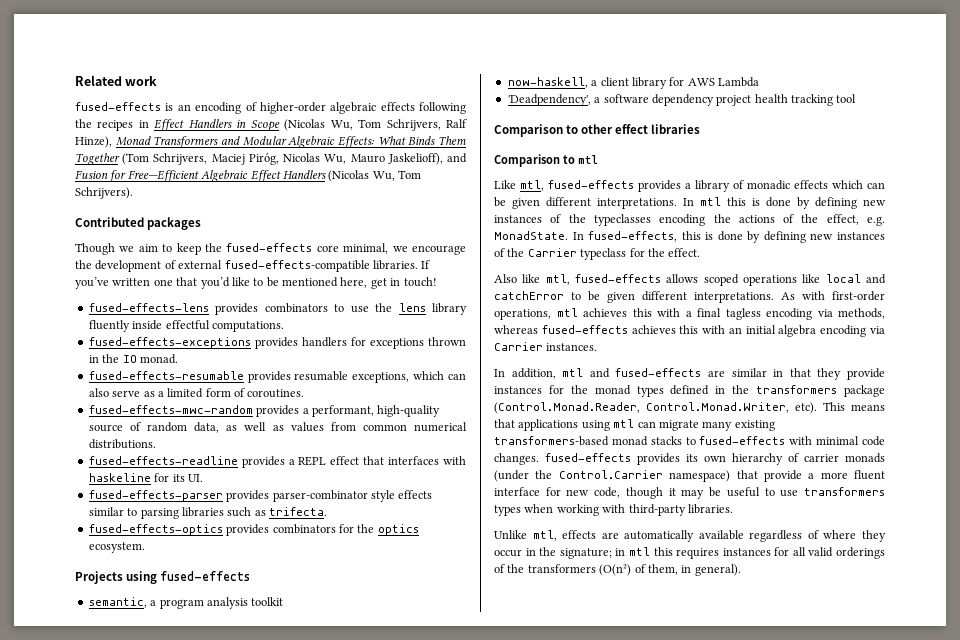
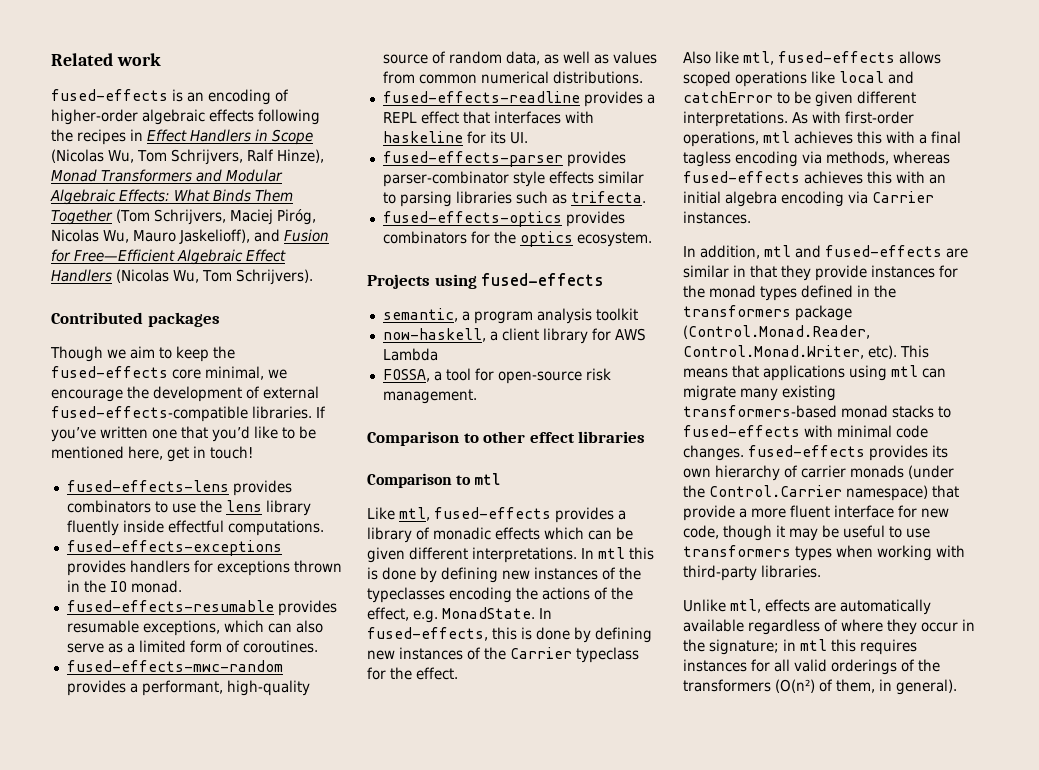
- 'Deadpendency', a software dependency project health tracking tool
+ FOSSA, a tool for open-source risk management.

